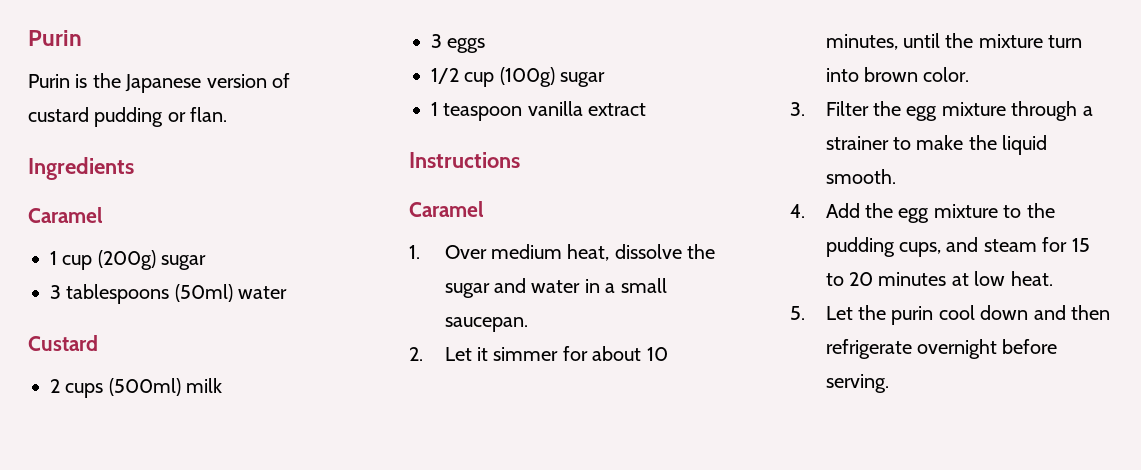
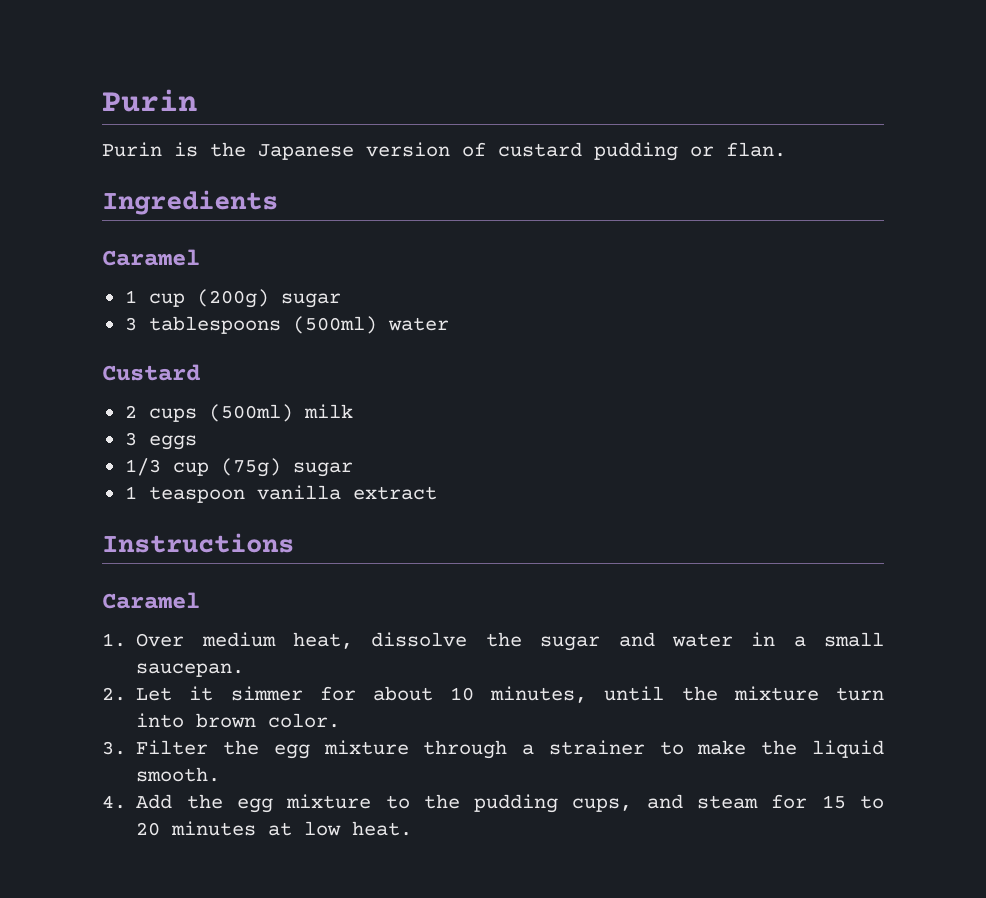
- 3 tablespoons (50ml) water
+ 3 tablespoons (500ml) water
- 1/2 cup (100g) sugar
+ 1/3 cup (75g) sugar
- 5. Let the purin cool down and then refrigerate overnight before serving.

